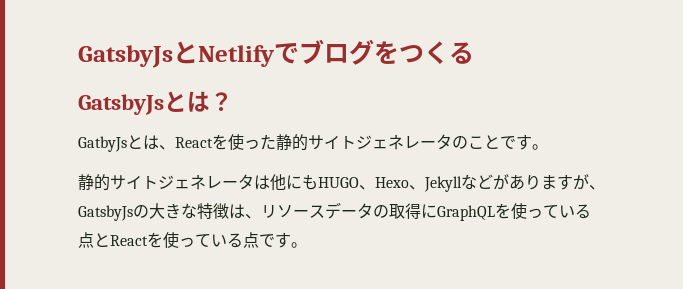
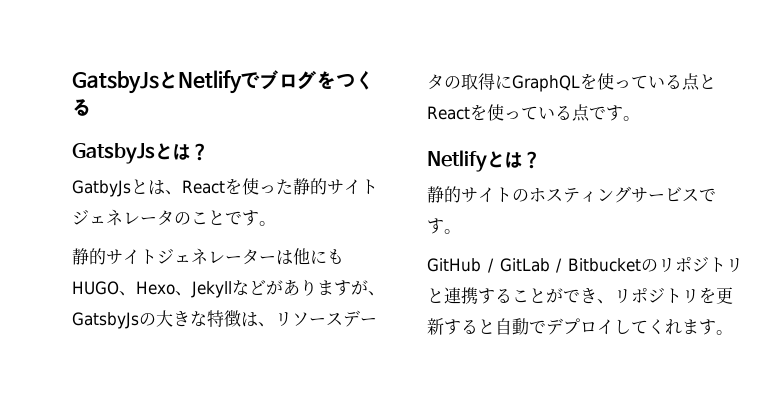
- 静的サイトジェネレータは他にもHUGO、Hexo、Jekyllなどがありますが、GatsbyJsの大きな特徴は、リソースデータの取得にGraphQLを使っている点とReactを使っている点です。
+ 静的サイトジェネレーターは他にもHUGO、Hexo、Jekyllなどがありますが、GatsbyJsの大きな特徴は、リソースデータの取得にGraphQLを使っている点とReactを使っている点です。
+ Netlifyとは？
+ 静的サイトのホスティングサービスです。
+ GitHub / GitLab / Bitbucketのリポジトリと連携することができ、リポジトリを更新すると自動でデプロイしてくれます。

